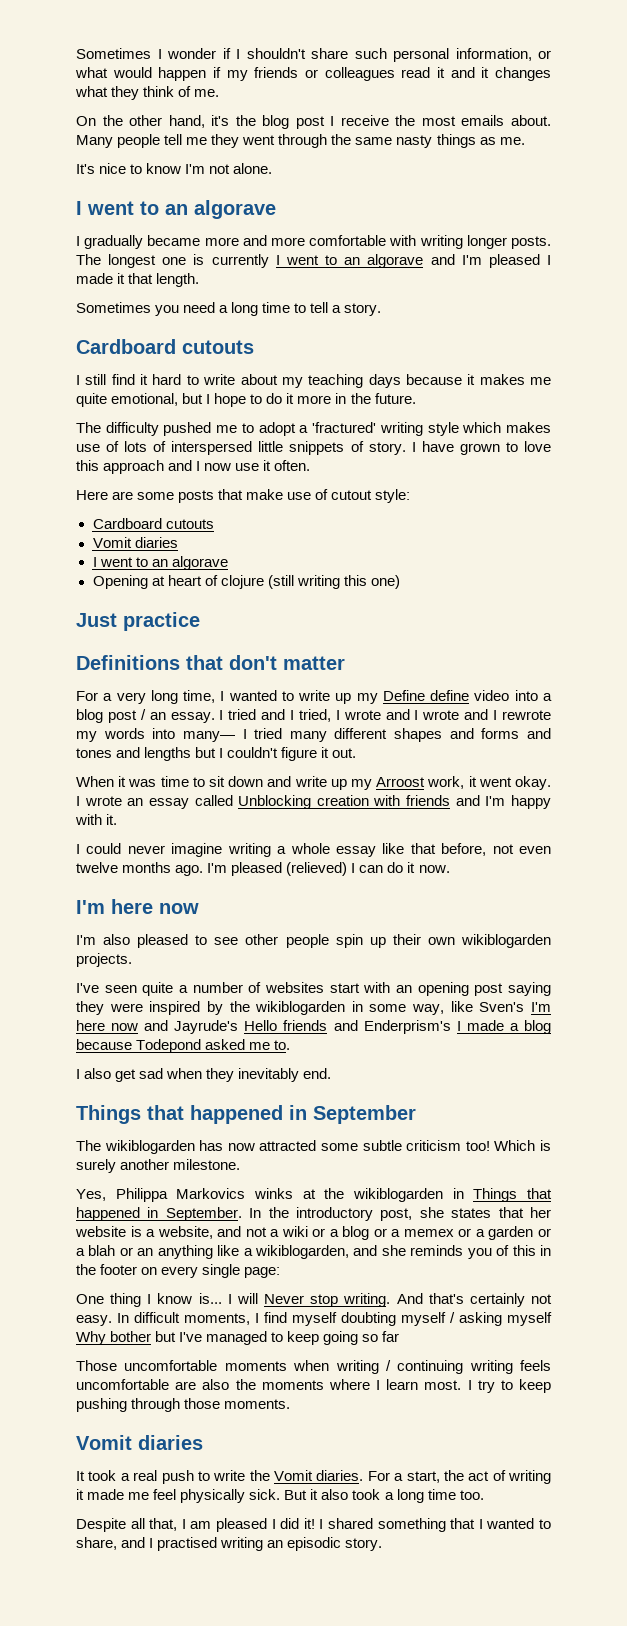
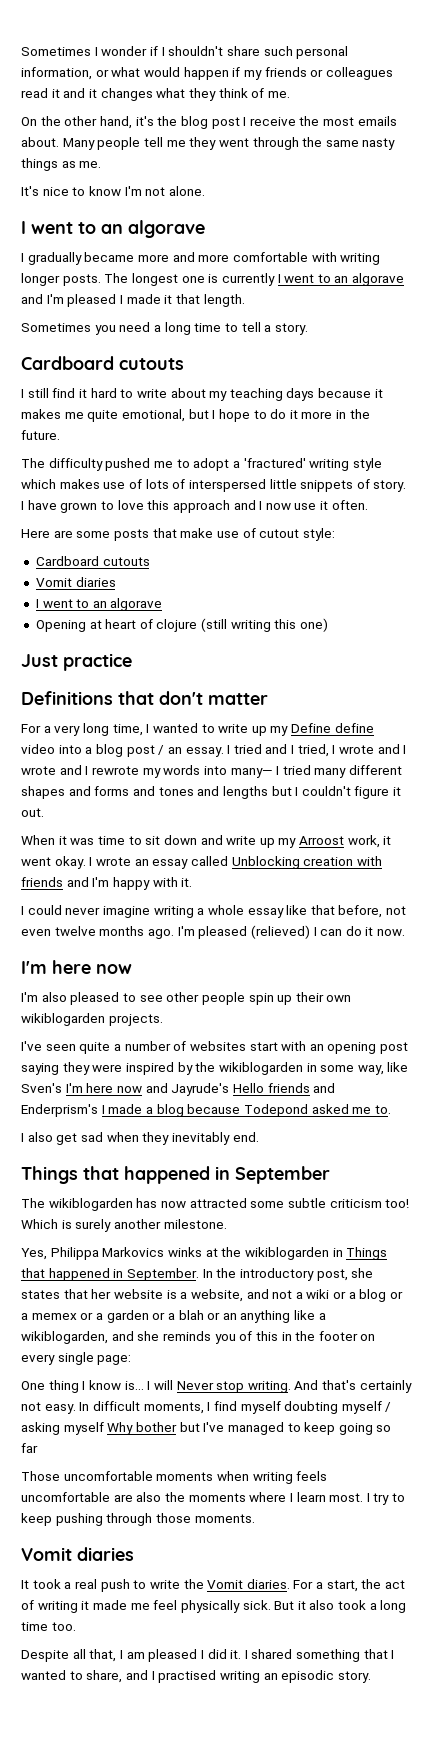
- Those uncomfortable moments when writing / continuing writing feels uncomfortable are also the moments where I learn most.
+ Those uncomfortable moments when writing feels uncomfortable are also the moments where I learn most.
- Despite all that, I am pleased I did it!
+ Despite all that, I am pleased I did it.

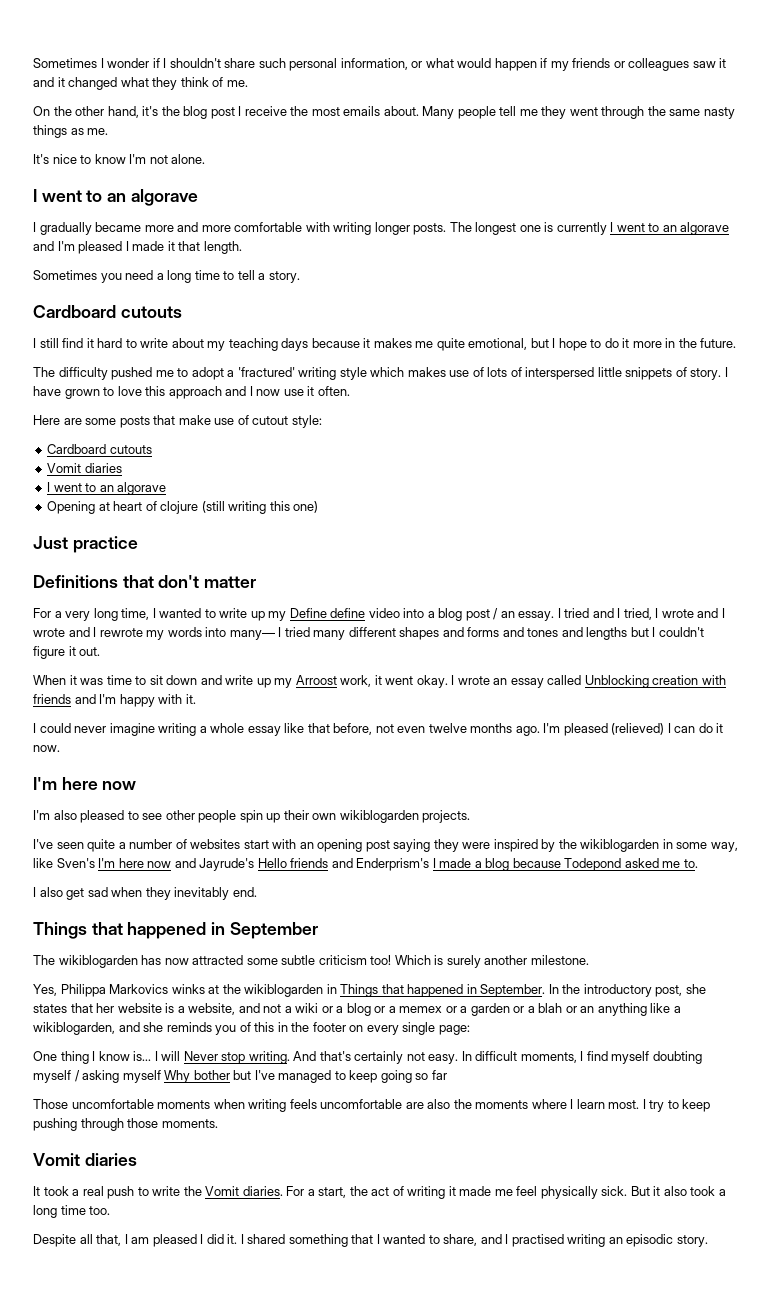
- Sometimes I wonder if I shouldn't share such personal information, or what would happen if my friends or colleagues read it and it changes what they think of me.
+ Sometimes I wonder if I shouldn't share such personal information, or what would happen if my friends or colleagues saw it and it changed what they think of me.

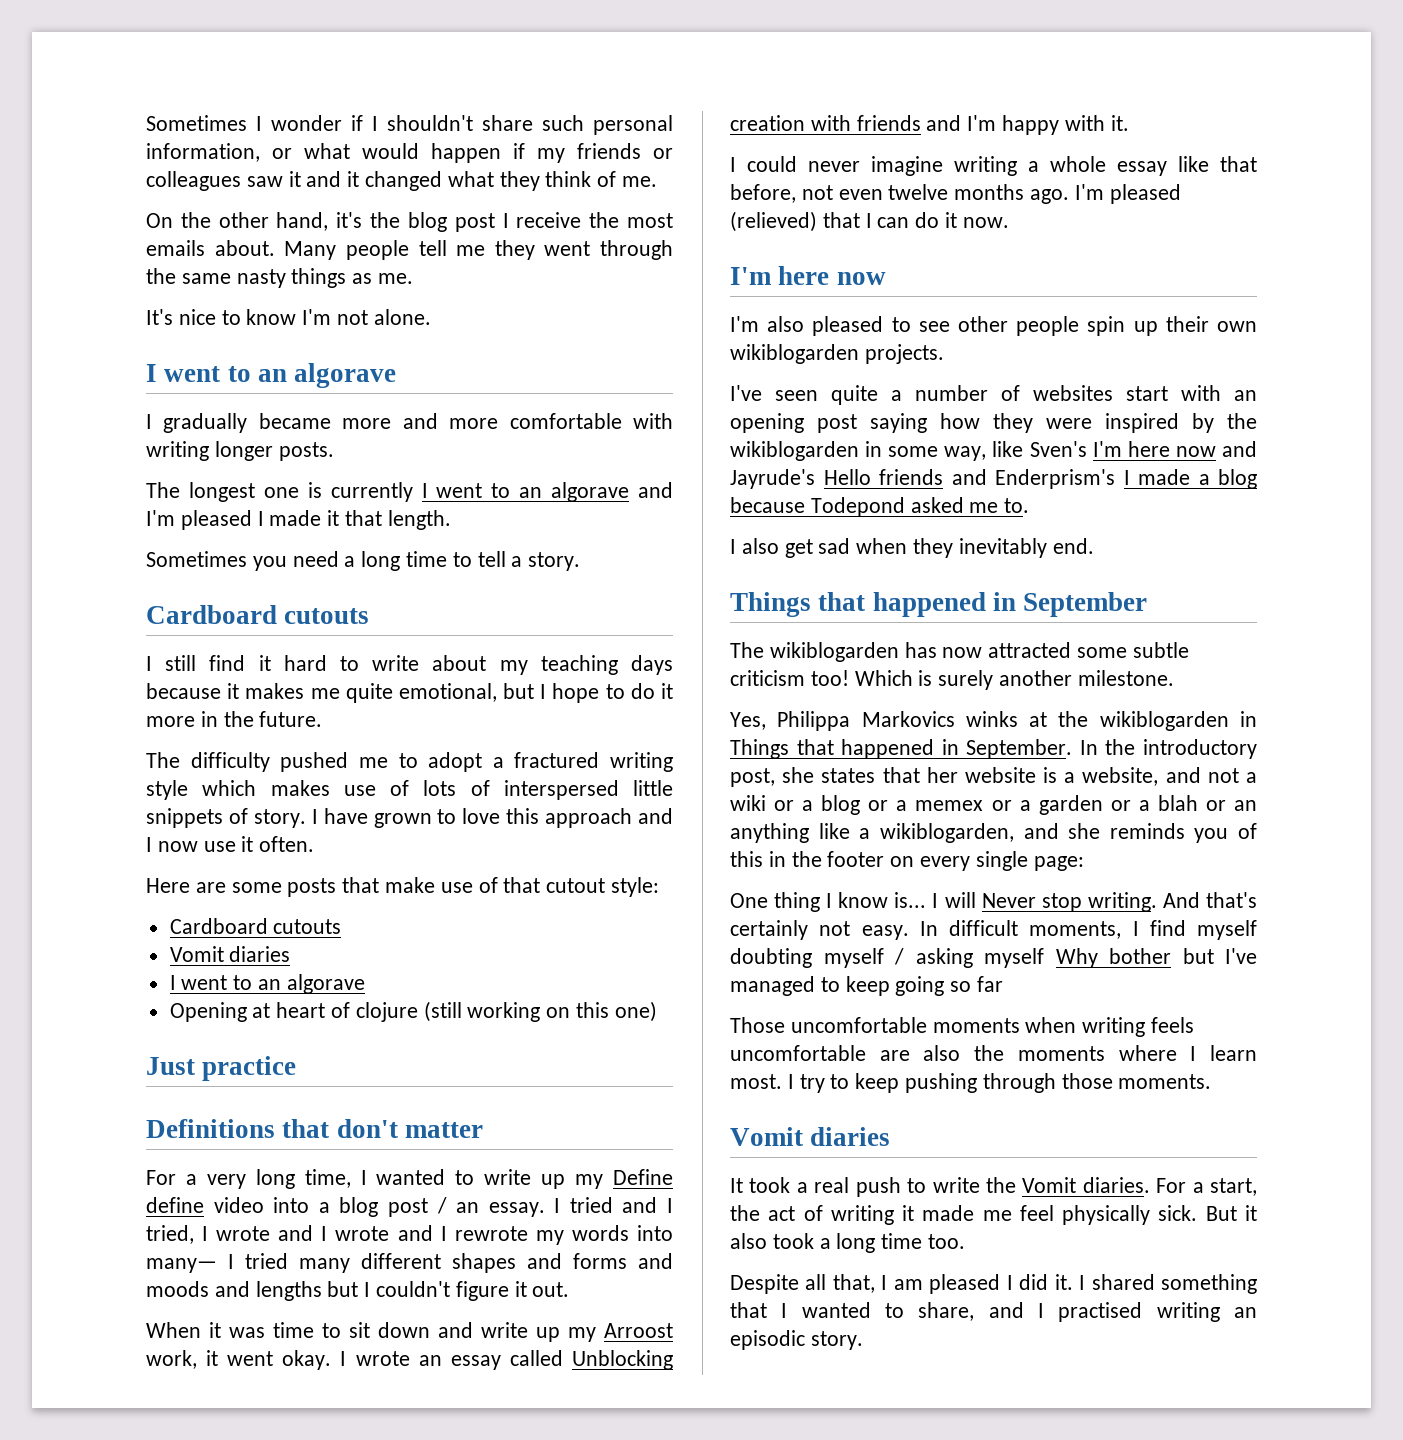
- I gradually became more and more comfortable with writing longer posts. The longest one is currently I went to an algorave and I'm pleased I made it that length.
+ I gradually became more and more comfortable with writing longer posts.
+ The longest one is currently I went to an algorave and I'm pleased I made it that length.
- The difficulty pushed me to adopt a 'fractured' writing style which makes use of lots of interspersed little snippets of story.
+ The difficulty pushed me to adopt a fractured writing style which makes use of lots of interspersed little snippets of story.
- Here are some posts that make use of cutout style:
+ Here are some posts that make use of that cutout style:
- Opening at heart of clojure (still writing this one)
+ Opening at heart of clojure (still working on this one)
- I tried and I tried, I wrote and I wrote and I rewrote my words into many— I tried many different shapes and forms and tones and lengths but I couldn't figure it out.
+ I tried and I tried, I wrote and I wrote and I rewrote my words into many— I tried many different shapes and forms and moods and lengths but I couldn't figure it out.
- I'm pleased (relieved) I can do it now.
+ I'm pleased (relieved) that I can do it now.
- I've seen quite a number of websites start with an opening post saying they were inspired by the wikiblogarden in some way, like Sven's I'm here now and Jayrude's Hello friends and Enderprism's I made a blog because Todepond asked me to.
+ I've seen quite a number of websites start with an opening post saying how they were inspired by the wikiblogarden in some way, like Sven's I'm here now and Jayrude's Hello friends and Enderprism's I made a blog because Todepond asked me to.

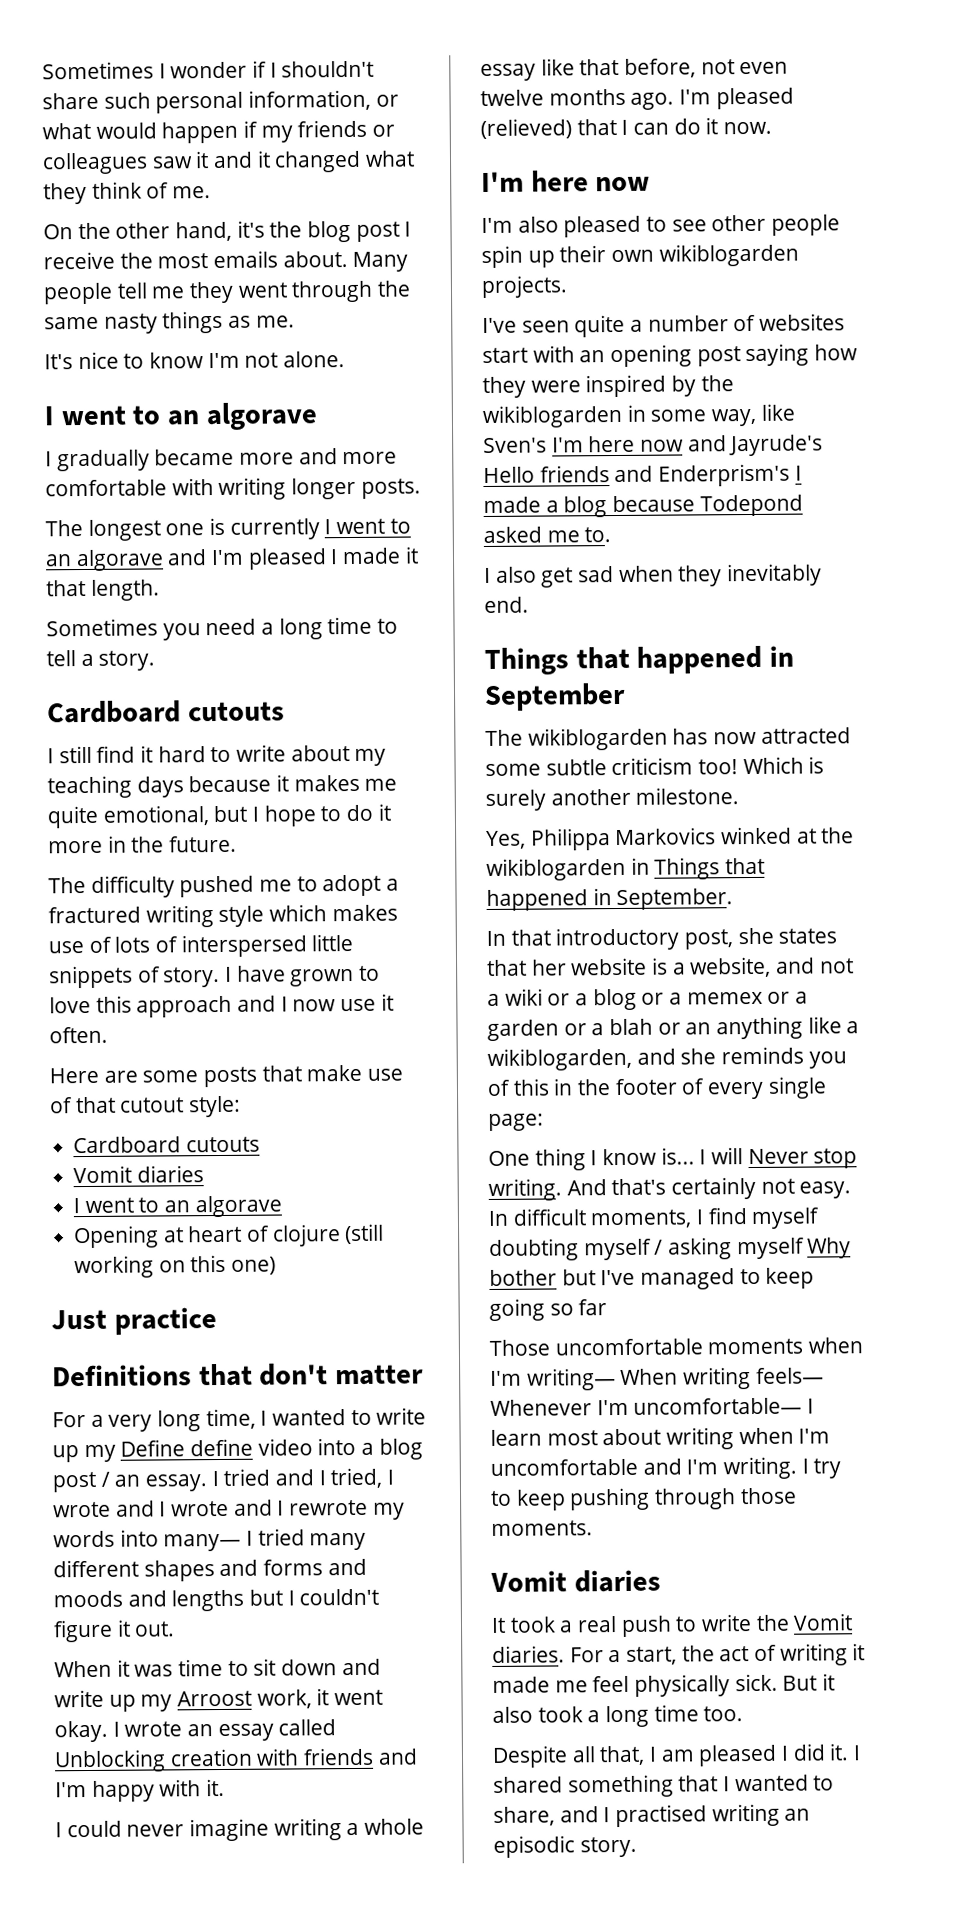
- Yes, Philippa Markovics winks at the wikiblogarden in Things that happened in September. In the introductory post, she states that her website is a website, and not a wiki or a blog or a memex or a garden or a blah or an anything like a wikiblogarden, and she reminds you of this in the footer on every single page:
+ Yes, Philippa Markovics winked at the wikiblogarden in Things that happened in September.
+ In that introductory post, she states that her website is a website, and not a wiki or a blog or a memex or a garden or a blah or an anything like a wikiblogarden, and she reminds you of this in the footer of every single page:
- Those uncomfortable moments when writing feels uncomfortable are also the moments where I learn most.
+ Those uncomfortable moments when I'm writing— When writing feels— Whenever I'm uncomfortable— I learn most about writing when I'm uncomfortable and I'm writing.

